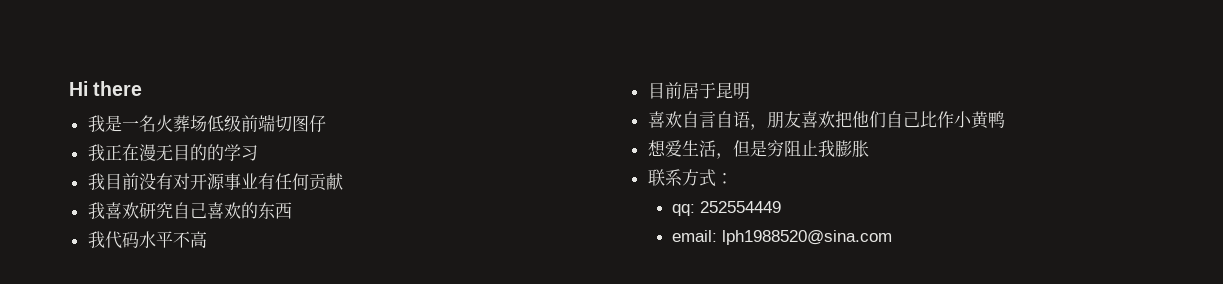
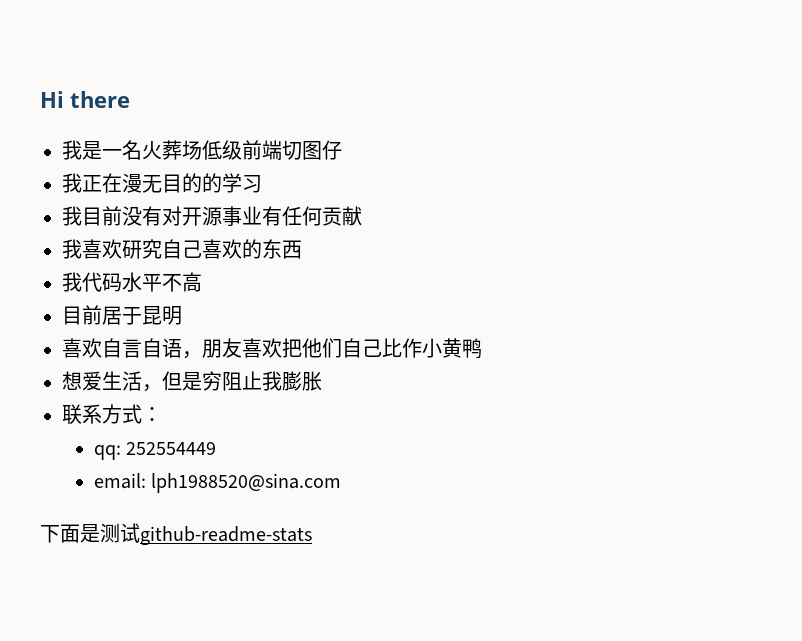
+ 下面是测试github-readme-stats

